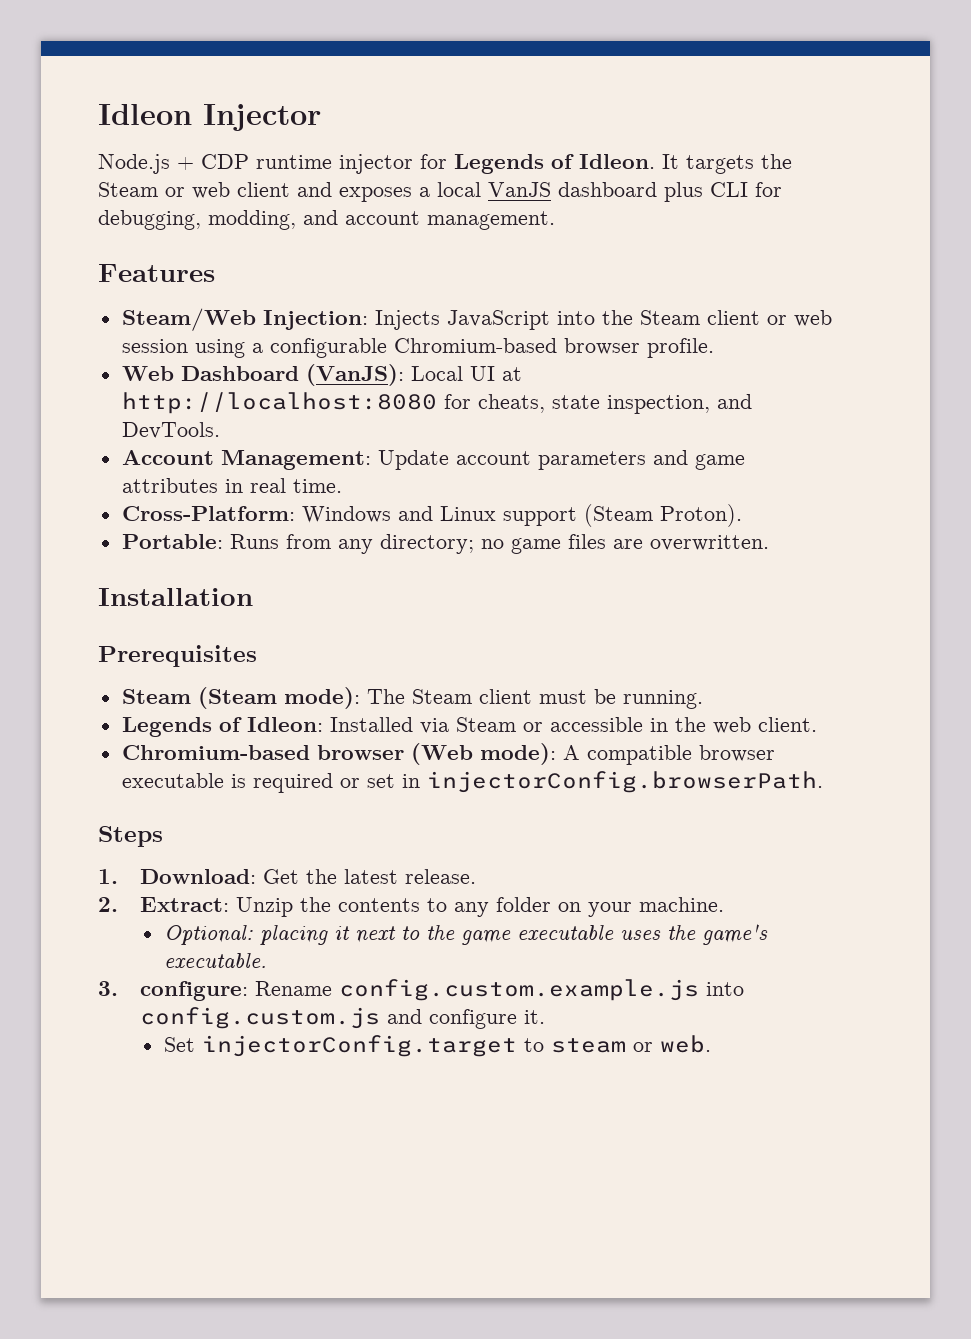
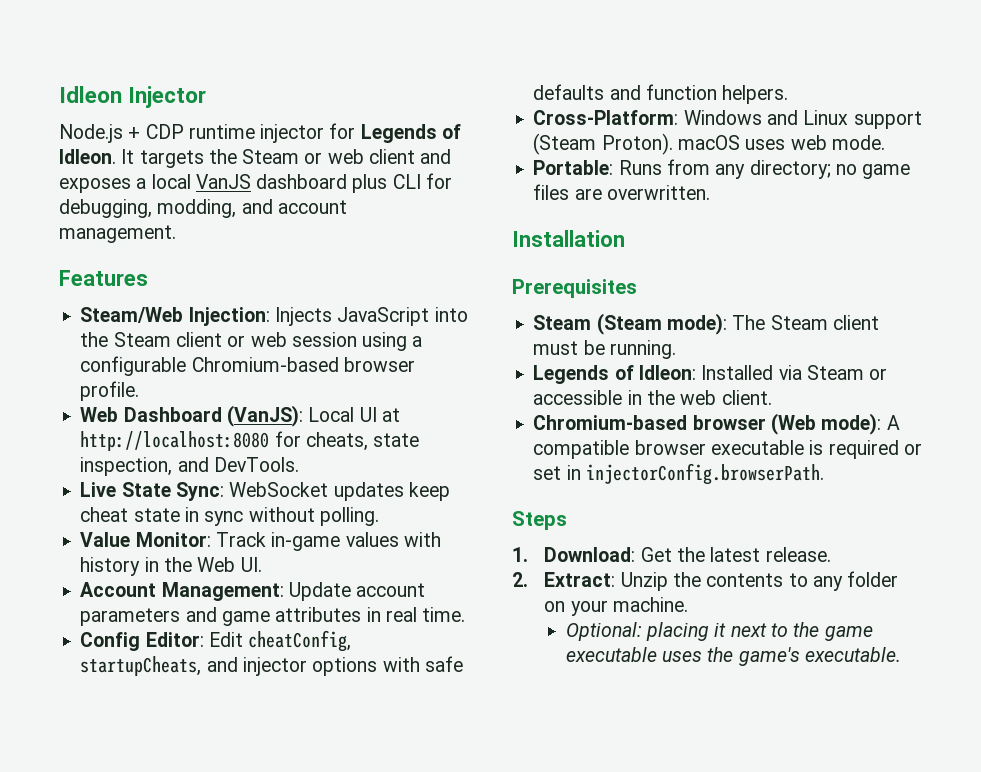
+ Live State Sync: WebSocket updates keep cheat state in sync without polling.
+ Value Monitor: Track in-game values with history in the Web UI.
+ Config Editor: Edit cheatConfig, startupCheats, and injector options with safe defaults and function helpers.
- Cross-Platform: Windows and Linux support (Steam Proton).
+ Cross-Platform: Windows and Linux support (Steam Proton). macOS uses web mode.
- 3. configure: Rename config.custom.example.js into config.custom.js and configure it.
- Set injectorConfig.target to steam or web.

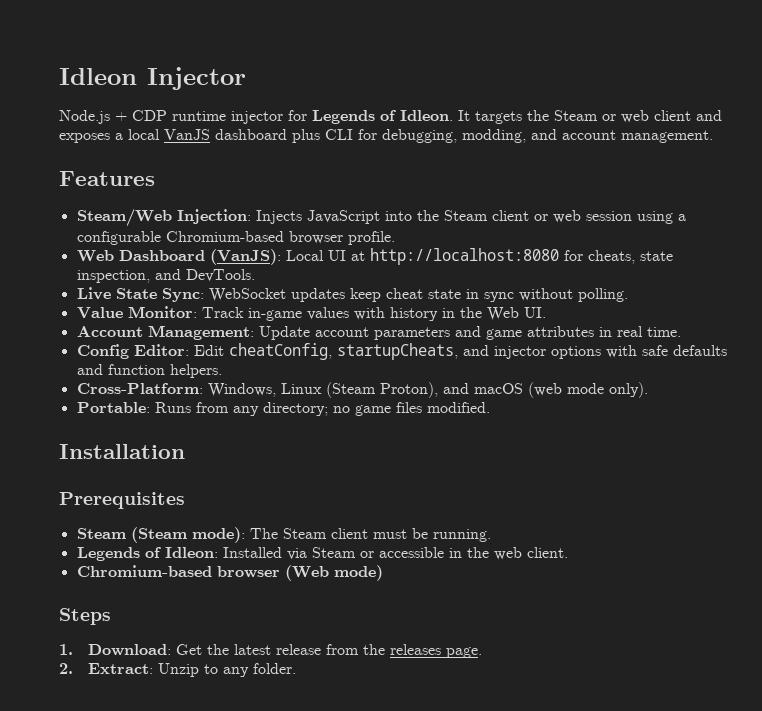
- Cross-Platform: Windows and Linux support (Steam Proton). macOS uses web mode.
+ Cross-Platform: Windows, Linux (Steam Proton), and macOS (web mode only).
- Portable: Runs from any directory; no game files are overwritten.
+ Portable: Runs from any directory; no game files modified.
- Chromium-based browser (Web mode): A compatible browser executable is required or set in injectorConfig.browserPath.
+ Chromium-based browser (Web mode)
- 1. Download: Get the latest release.
- 2. Extract: Unzip the contents to any folder on your machine.
- Optional: placing it next to the game executable uses the game's executable.
+ 1. Download: Get the latest release from the releases page.
+ 2. Extract: Unzip to any folder.

